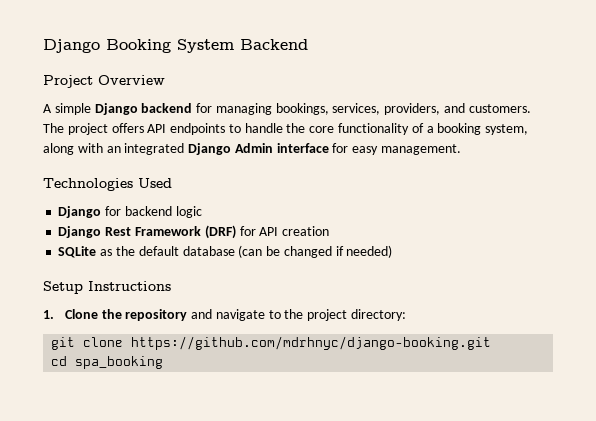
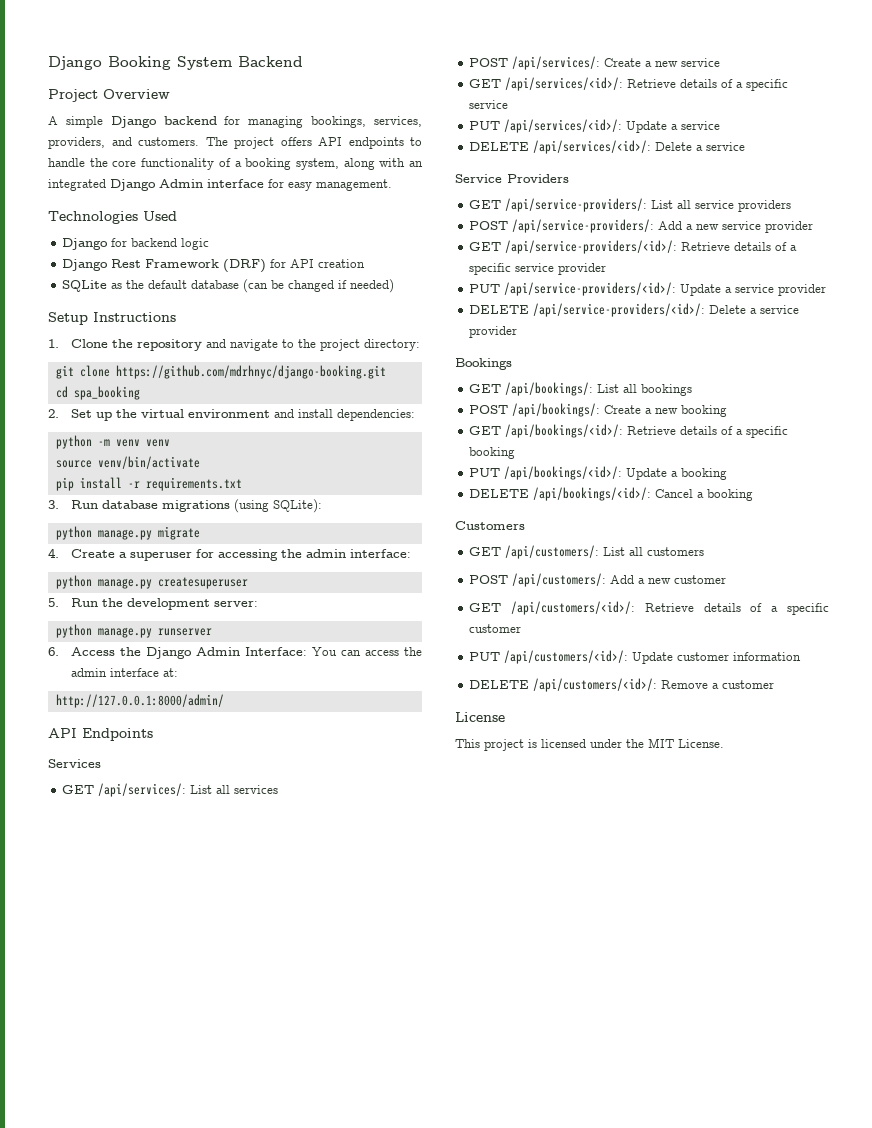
+ 2. Set up the virtual environment and install dependencies:
+ python -m venv venv
+ source venv/bin/activate
+ pip install -r requirements.txt
+ 3. Run database migrations (using SQLite):
+ python manage.py migrate
+ 4. Create a superuser for accessing the admin interface:
+ python manage.py createsuperuser
+ 5. Run the development server:
+ python manage.py runserver
+ 6. Access the Django Admin Interface: You can access the admin interface at:
+ http://127.0.0.1:8000/admin/
+ API Endpoints
+ Services
+ GET /api/services/: List all services
+ POST /api/services/: Create a new service
+ GET /api/services/<id>/: Retrieve details of a specific service
+ PUT /api/services/<id>/: Update a service
+ DELETE /api/services/<id>/: Delete a service
+ Service Providers
+ GET /api/service-providers/: List all service providers
+ POST /api/service-providers/: Add a new service provider
+ GET /api/service-providers/<id>/: Retrieve details of a specific service provider
+ PUT /api/service-providers/<id>/: Update a service provider
+ DELETE /api/service-providers/<id>/: Delete a service provider
+ Bookings
+ GET /api/bookings/: List all bookings
+ POST /api/bookings/: Create a new booking
+ GET /api/bookings/<id>/: Retrieve details of a specific booking
+ PUT /api/bookings/<id>/: Update a booking
+ DELETE /api/bookings/<id>/: Cancel a booking
+ Customers
+ GET /api/customers/: List all customers
+ POST /api/customers/: Add a new customer
+ GET /api/customers/<id>/: Retrieve details of a specific customer
+ PUT /api/customers/<id>/: Update customer information
+ DELETE /api/customers/<id>/: Remove a customer
+ License
+ This project is licensed under the MIT License.

